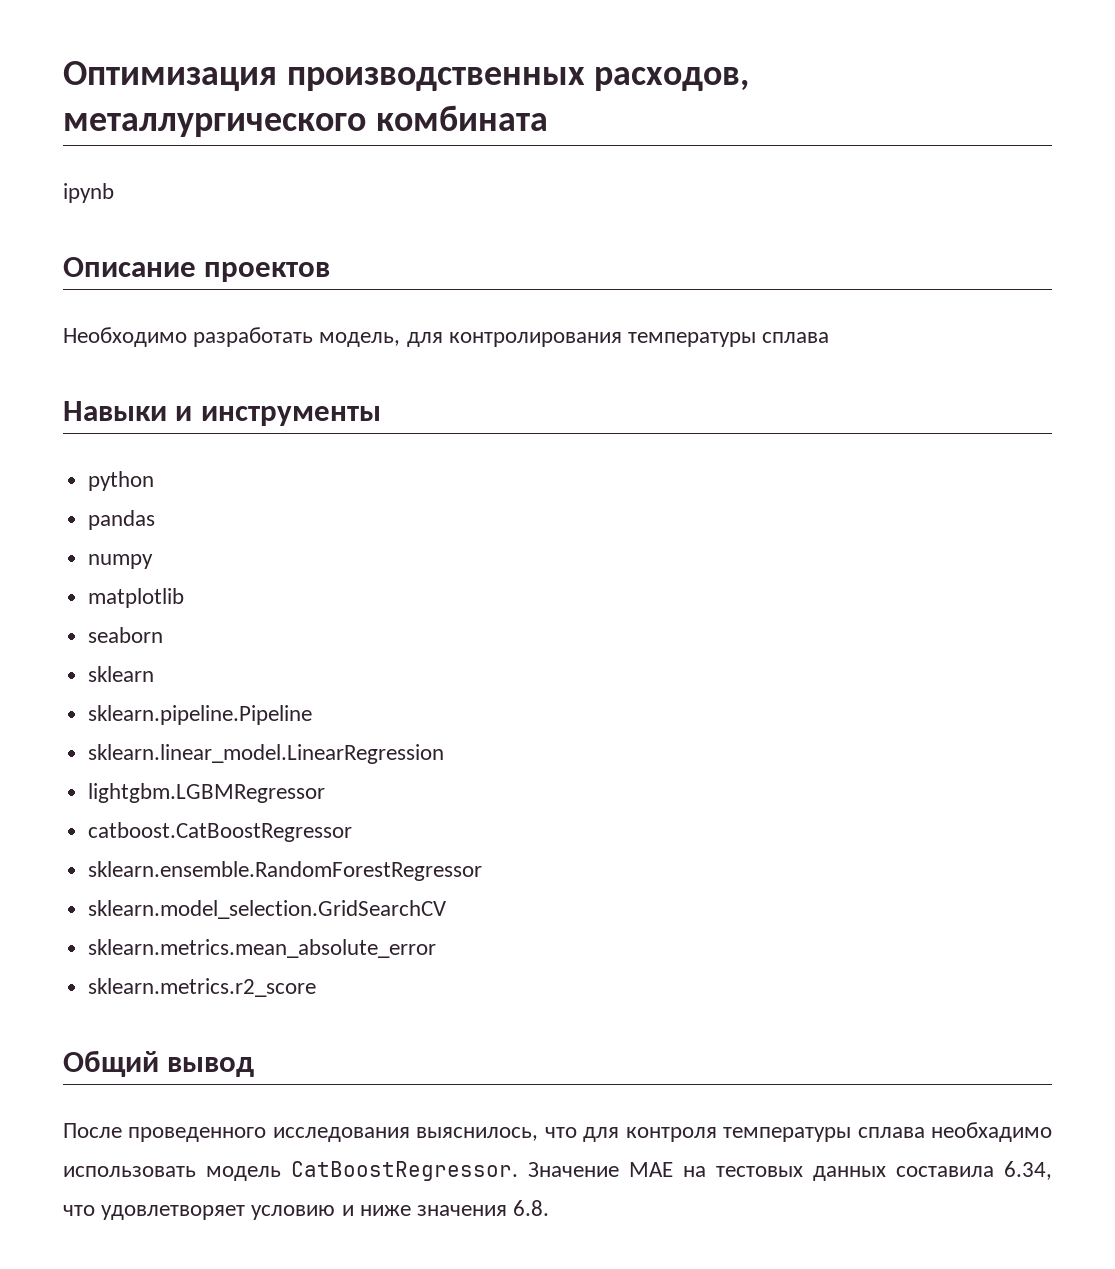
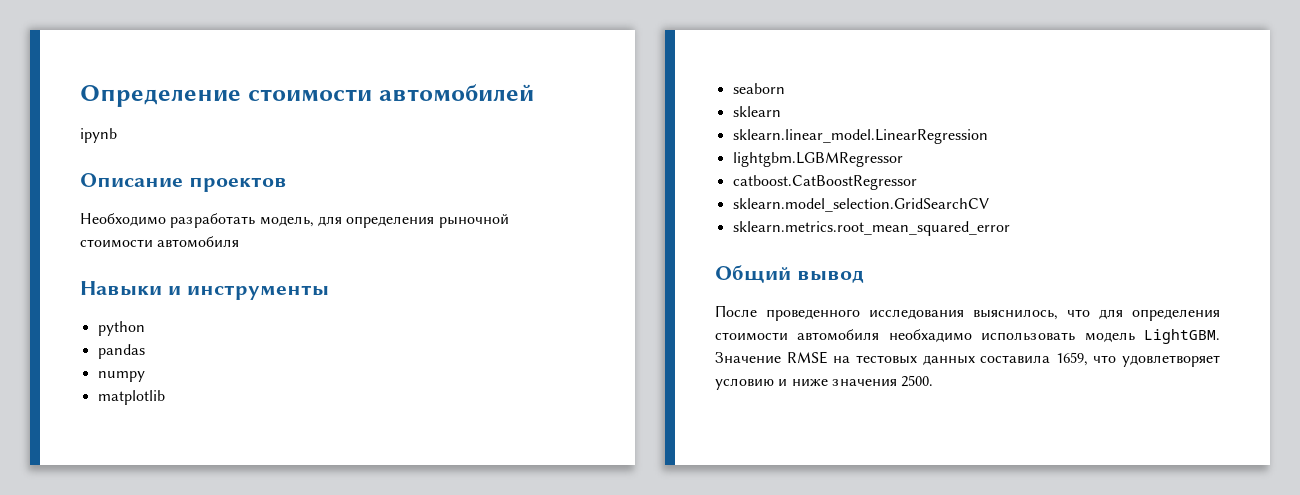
- Оптимизация производственных расходов, металлургического комбината
+ Определение стоимости автомобилей
- Необходимо разработать модель, для контролирования температуры сплава
+ Необходимо разработать модель, для определения рыночной стоимости автомобиля
- sklearn.pipeline.Pipeline
- sklearn.ensemble.RandomForestRegressor
- sklearn.metrics.mean_absolute_error
- sklearn.metrics.r2_score
+ sklearn.metrics.root_mean_squared_error
- После проведенного исследования выяснилось, что для контроля температуры сплава необхадимо использовать модель CatBoostRegressor. Значение MAE на тестовых данных составила 6.34, что удовлетворяет условию и ниже значения 6.8.
+ После проведенного исследования выяснилось, что для определения стоимости автомобиля необхадимо использовать модель LightGBM. Значение RMSE на тестовых данных составила 1659, что удовлетворяет условию и ниже значения 2500.

